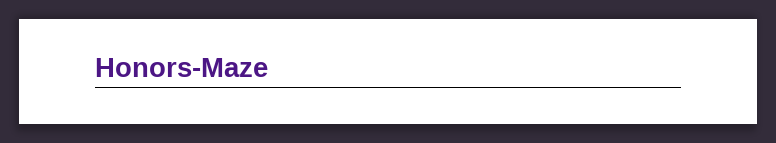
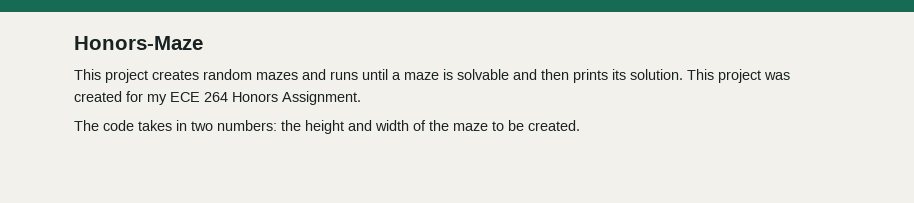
+ This project creates random mazes and runs until a maze is solvable and then prints its solution. This project was created for my ECE 264 Honors Assignment.
+ The code takes in two numbers: the height and width of the maze to be created.

